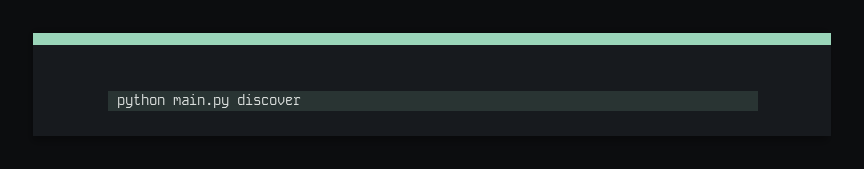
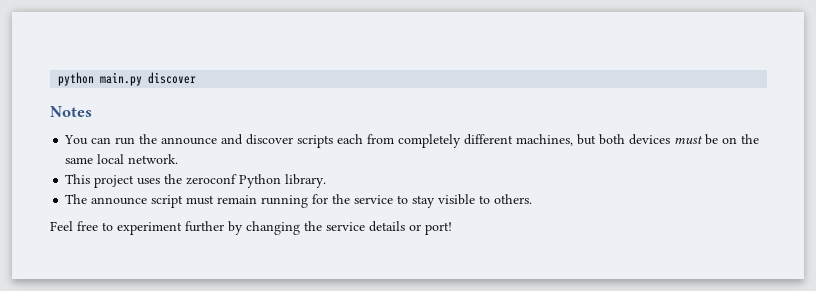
+ Notes
+ You can run the announce and discover scripts each from completely different machines, but both devices must be on the same local network.
+ This project uses the zeroconf Python library.
+ The announce script must remain running for the service to stay visible to others.
+ Feel free to experiment further by changing the service details or port!

